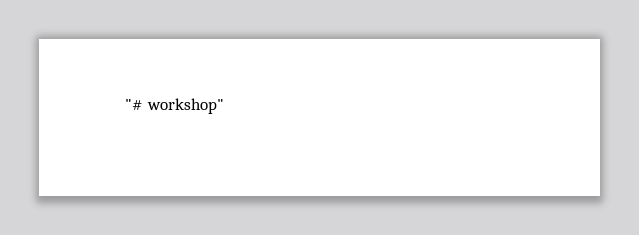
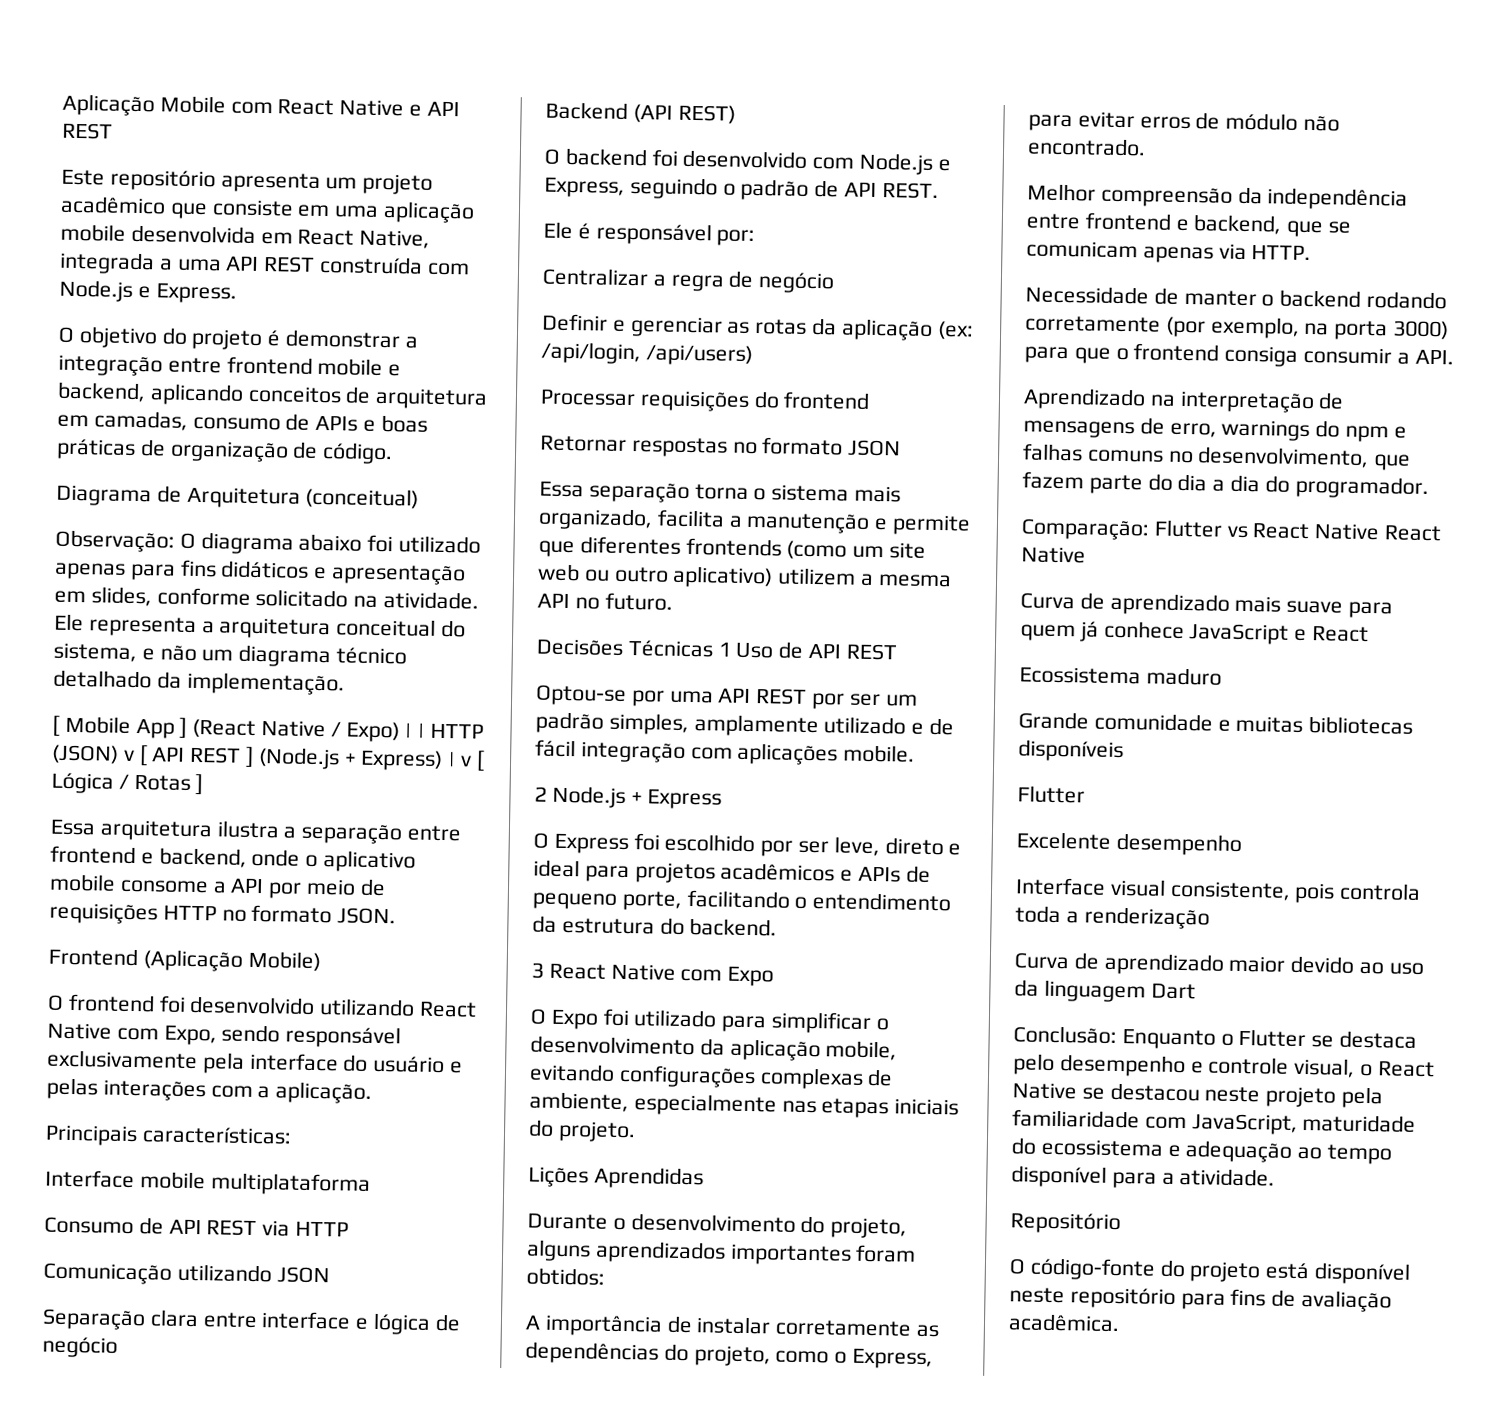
- "# workshop"
+ Aplicação Mobile com React Native e API REST
+ Este repositório apresenta um projeto acadêmico que consiste em uma aplicação mobile desenvolvida em React Native, integrada a uma API REST construída com Node.js e Express.
+ O objetivo do projeto é demonstrar a integração entre frontend mobile e backend, aplicando conceitos de arquitetura em camadas, consumo de APIs e boas práticas de organização de código.
+ Diagrama de Arquitetura (conceitual)
+ Observação: O diagrama abaixo foi utilizado apenas para fins didáticos e apresentação em slides, conforme solicitado na atividade. Ele representa a arquitetura conceitual do sistema, e não um diagrama técnico detalhado da implementação.
+ [ Mobile App ] (React Native / Expo) | | HTTP (JSON) v [ API REST ] (Node.js + Express) | v [ Lógica / Rotas ]
+ Essa arquitetura ilustra a separação entre frontend e backend, onde o aplicativo mobile consome a API por meio de requisições HTTP no formato JSON.
+ Frontend (Aplicação Mobile)
+ O frontend foi desenvolvido utilizando React Native com Expo, sendo responsável exclusivamente pela interface do usuário e pelas interações com a aplicação.
+ Principais características:
+ Interface mobile multiplataforma
+ Consumo de API REST via HTTP
+ Comunicação utilizando JSON
+ Separação clara entre interface e lógica de negócio
+ Backend (API REST)
+ O backend foi desenvolvido com Node.js e Express, seguindo o padrão de API REST.
+ Ele é responsável por:
+ Centralizar a regra de negócio
+ Definir e gerenciar as rotas da aplicação (ex: /api/login, /api/users)
+ Processar requisições do frontend
+ Retornar respostas no formato JSON
+ Essa separação torna o sistema mais organizado, facilita a manutenção e permite que diferentes frontends (como um site web ou outro aplicativo) utilizem a mesma API no futuro.
+ Decisões Técnicas 1 Uso de API REST
+ Optou-se por uma API REST por ser um padrão simples, amplamente utilizado e de fácil integração com aplicações mobile.
+ 2 Node.js + Express
+ O Express foi escolhido por ser leve, direto e ideal para projetos acadêmicos e APIs de pequeno porte, facilitando o entendimento da estrutura do backend.
+ 3 React Native com Expo
+ O Expo foi utilizado para simplificar o desenvolvimento da aplicação mobile, evitando configurações complexas de ambiente, especialmente nas etapas iniciais do projeto.
+ Lições Aprendidas
+ Durante o desenvolvimento do projeto, alguns aprendizados importantes foram obtidos:
+ A importância de instalar corretamente as dependências do projeto, como o Express, para evitar erros de módulo não encontrado.
+ Melhor compreensão da independência entre frontend e backend, que se comunicam apenas via HTTP.
+ Necessidade de manter o backend rodando corretamente (por exemplo, na porta 3000) para que o frontend consiga consumir a API.
+ Aprendizado na interpretação de mensagens de erro, warnings do npm e falhas comuns no desenvolvimento, que fazem parte do dia a dia do programador.
+ Comparação: Flutter vs React Native React Native
+ Curva de aprendizado mais suave para quem já conhece JavaScript e React
+ Ecossistema maduro
+ Grande comunidade e muitas bibliotecas disponíveis
+ Flutter
+ Excelente desempenho
+ Interface visual consistente, pois controla toda a renderização
+ Curva de aprendizado maior devido ao uso da linguagem Dart
+ Conclusão: Enquanto o Flutter se destaca pelo desempenho e controle visual, o React Native se destacou neste projeto pela familiaridade com JavaScript, maturidade do ecossistema e adequação ao tempo disponível para a atividade.
+ Repositório
+ O código-fonte do projeto está disponível neste repositório para fins de avaliação acadêmica.

